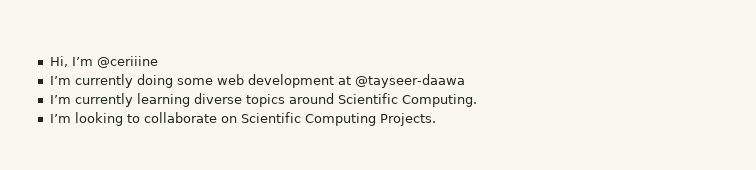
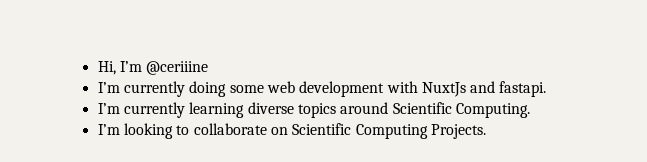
- I’m currently doing some web development at @tayseer-daawa
+ I’m currently doing some web development with NuxtJs and fastapi.

